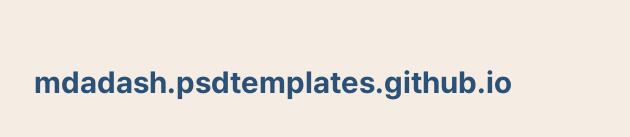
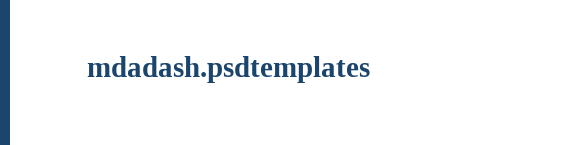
- mdadash.psdtemplates.github.io
+ mdadash.psdtemplates

